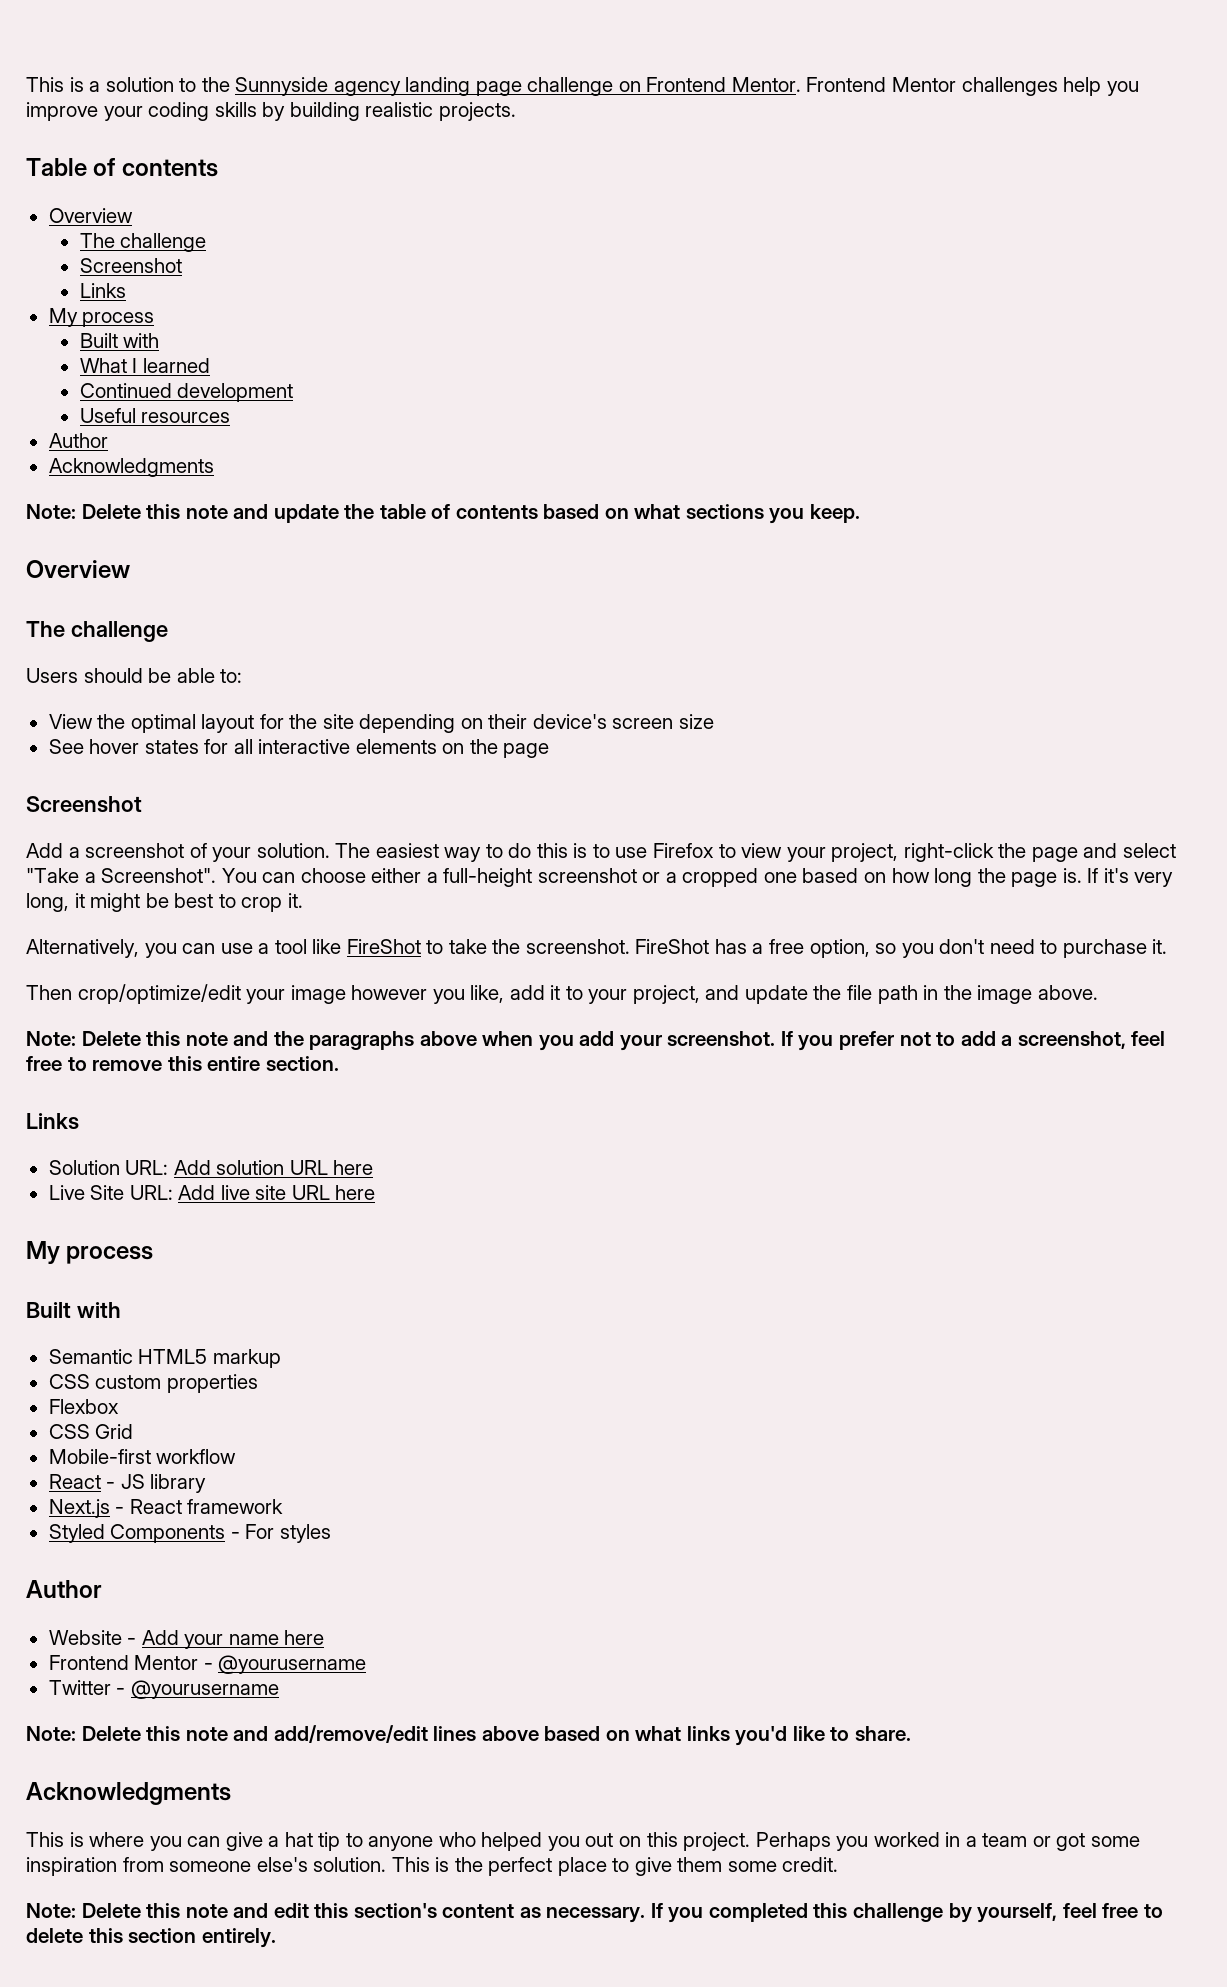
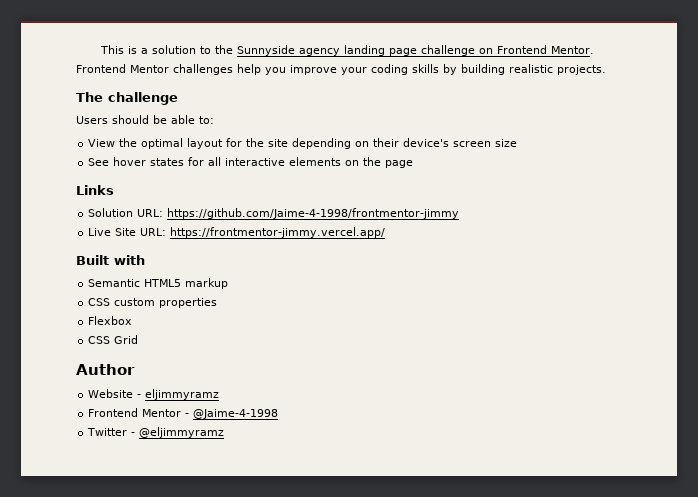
- Table of contents
- Overview
- The challenge
- Screenshot
- Links
- My process
- Built with
- What I learned
- Continued development
- Useful resources
- Author
- Acknowledgments
- Note: Delete this note and update the table of contents based on what sections you keep.
- Overview
  See hover states for all interactive elements on the page
- Screenshot
- Add a screenshot of your solution. The easiest way to do this is to use Firefox to view your project, right-click the page and select "Take a Screenshot". You can choose either a full-height screenshot or a cropped one based on how long the page is. If it's very long, it might be best to crop it.
- Alternatively, you can use a tool like FireShot to take the screenshot. FireShot has a free option, so you don't need to purchase it.
- Then crop/optimize/edit your image however you like, add it to your project, and update the file path in the image above.
- Note: Delete this note and the paragraphs above when you add your screenshot. If you prefer not to add a screenshot, feel free to remove this entire section.
- Solution URL: Add solution URL here
+ Solution URL: https://github.com/Jaime-4-1998/frontmentor-jimmy
- Live Site URL: Add live site URL here
- My process
+ Live Site URL: https://frontmentor-jimmy.vercel.app/
- Mobile-first workflow
- React - JS library
- Next.js - React framework
- Styled Components - For styles
- Website - Add your name here
+ Website - eljimmyramz
- Frontend Mentor - @yourusername
+ Frontend Mentor - @Jaime-4-1998
- Twitter - @yourusername
- Note: Delete this note and add/remove/edit lines above based on what links you'd like to share.
- Acknowledgments
- This is where you can give a hat tip to anyone who helped you out on this project. Perhaps you worked in a team or got some inspiration from someone else's solution. This is the perfect place to give them some credit.
- Note: Delete this note and edit this section's content as necessary. If you completed this challenge by yourself, feel free to delete this section entirely.
+ Twitter - @eljimmyramz

